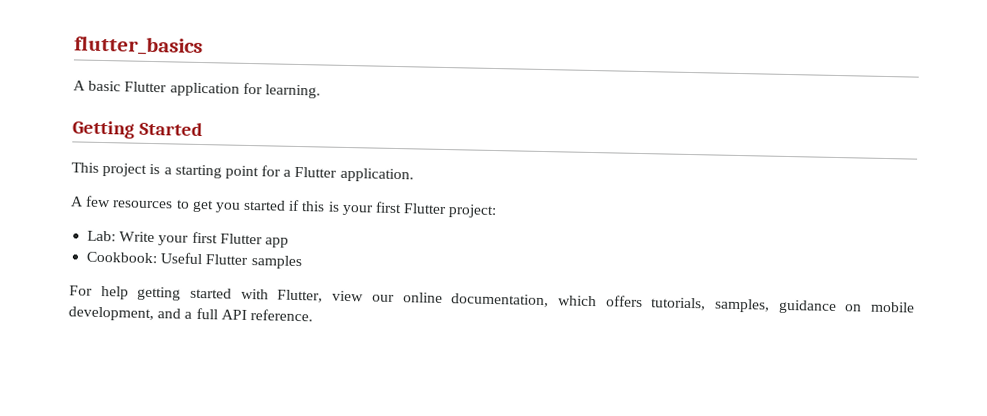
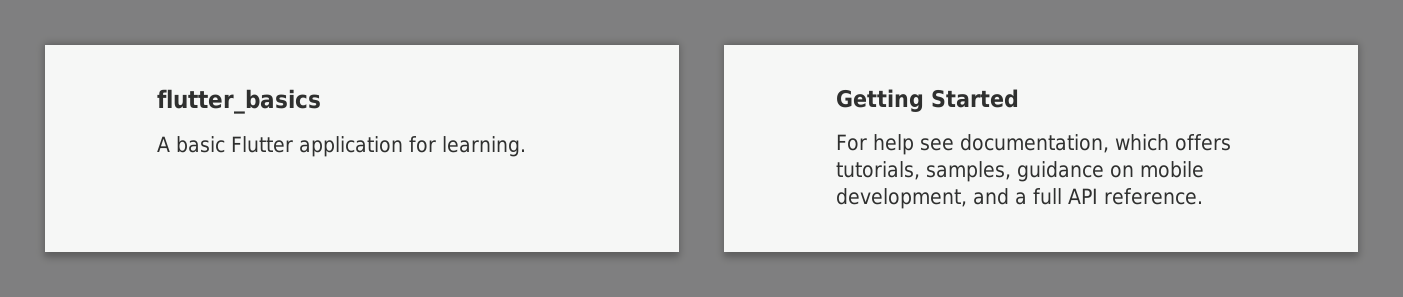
- This project is a starting point for a Flutter application.
- A few resources to get you started if this is your first Flutter project:
- Lab: Write your first Flutter app
- Cookbook: Useful Flutter samples
- For help getting started with Flutter, view our online documentation, which offers tutorials, samples, guidance on mobile development, and a full API reference.
+ For help see documentation, which offers tutorials, samples, guidance on mobile development, and a full API reference.

